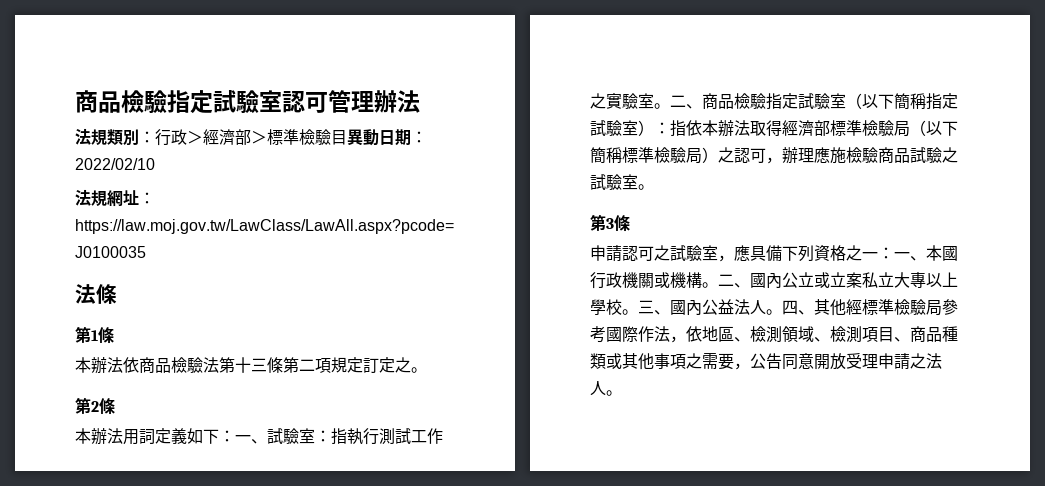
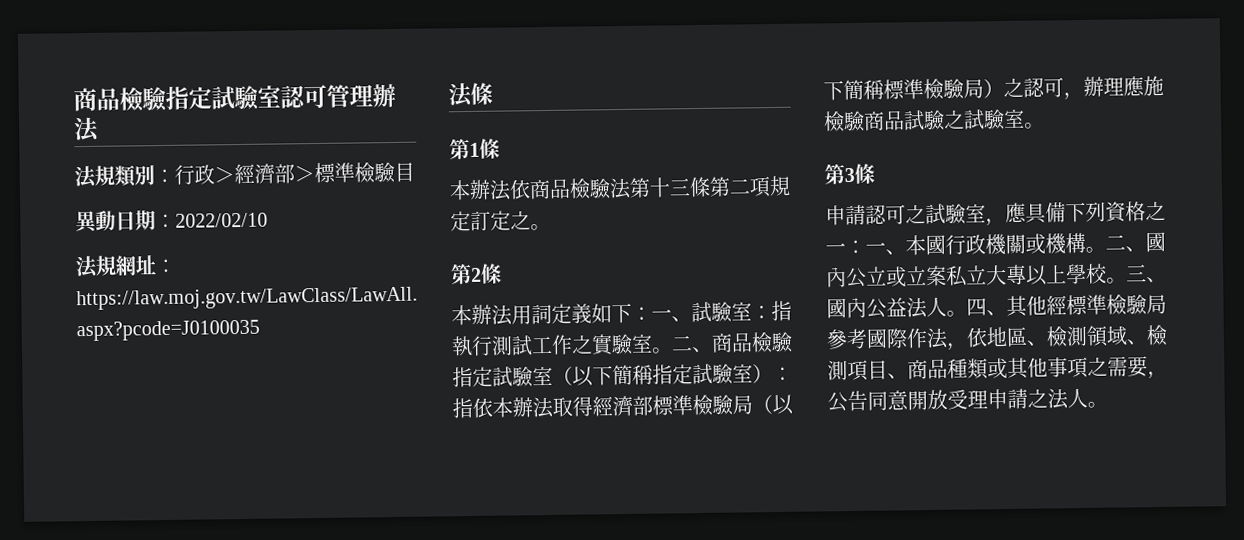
- 法規類別：行政＞經濟部＞標準檢驗目異動日期：2022/02/10
+ 法規類別：行政＞經濟部＞標準檢驗目
+ 異動日期：2022/02/10

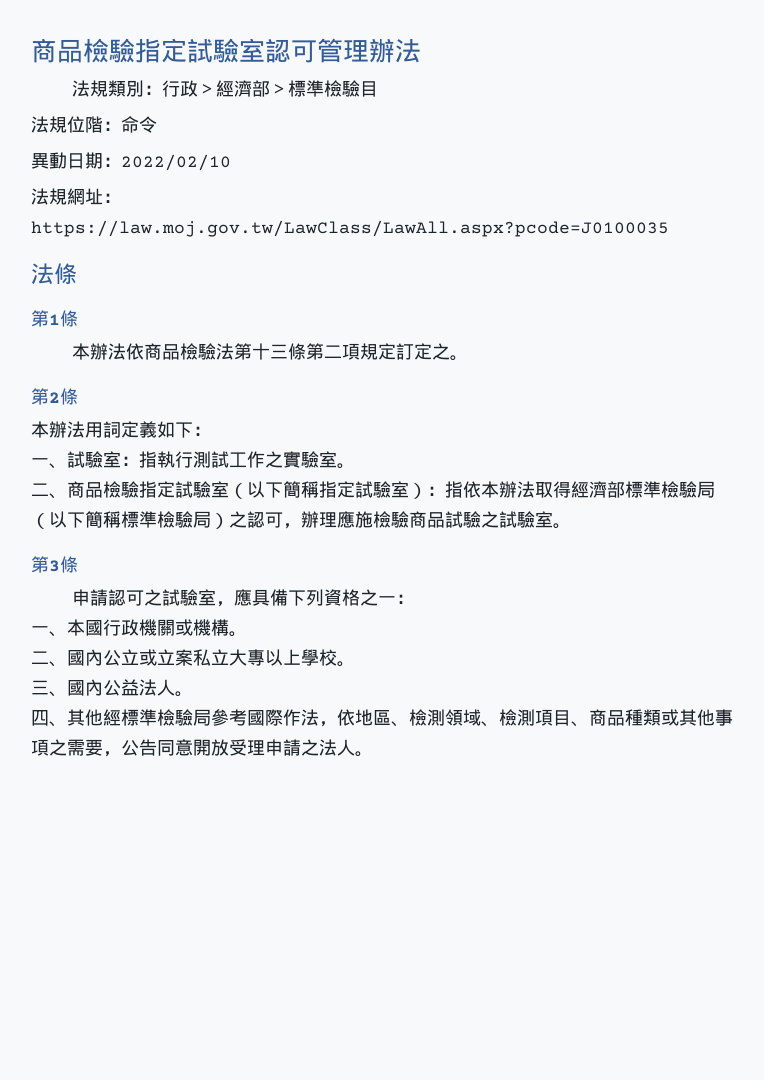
+ 法規位階：命令
- 本辦法用詞定義如下：一、試驗室：指執行測試工作之實驗室。二、商品檢驗指定試驗室（以下簡稱指定試驗室）：指依本辦法取得經濟部標準檢驗局（以下簡稱標準檢驗局）之認可，辦理應施檢驗商品試驗之試驗室。
+ 本辦法用詞定義如下：
+ 一、試驗室：指執行測試工作之實驗室。
+ 二、商品檢驗指定試驗室（以下簡稱指定試驗室）：指依本辦法取得經濟部標準檢驗局（以下簡稱標準檢驗局）之認可，辦理應施檢驗商品試驗之試驗室。
- 申請認可之試驗室，應具備下列資格之一：一、本國行政機關或機構。二、國內公立或立案私立大專以上學校。三、國內公益法人。四、其他經標準檢驗局參考國際作法，依地區、檢測領域、檢測項目、商品種類或其他事項之需要，公告同意開放受理申請之法人。
+ 申請認可之試驗室，應具備下列資格之一：
+ 一、本國行政機關或機構。
+ 二、國內公立或立案私立大專以上學校。
+ 三、國內公益法人。
+ 四、其他經標準檢驗局參考國際作法，依地區、檢測領域、檢測項目、商品種類或其他事項之需要，公告同意開放受理申請之法人。

